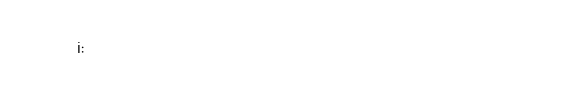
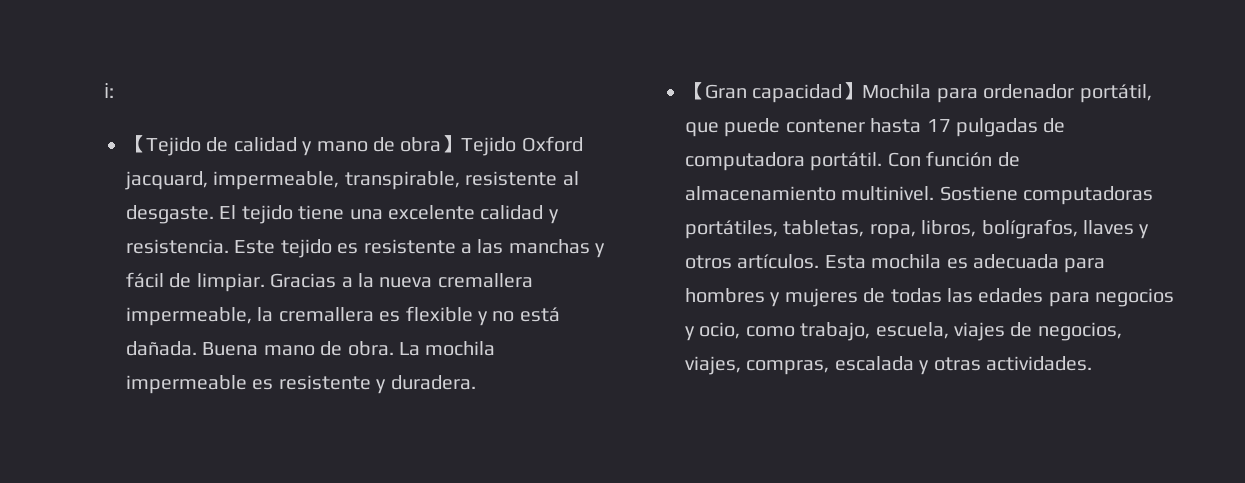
+ 【Tejido de calidad y mano de obra】Tejido Oxford jacquard, impermeable, transpirable, resistente al desgaste. El tejido tiene una excelente calidad y resistencia. Este tejido es resistente a las manchas y fácil de limpiar. Gracias a la nueva cremallera impermeable, la cremallera es flexible y no está dañada. Buena mano de obra. La mochila impermeable es resistente y duradera.
+ 【Gran capacidad】Mochila para ordenador portátil, que puede contener hasta 17 pulgadas de computadora portátil. Con función de almacenamiento multinivel. Sostiene computadoras portátiles, tabletas, ropa, libros, bolígrafos, llaves y otros artículos. Esta mochila es adecuada para hombres y mujeres de todas las edades para negocios y ocio, como trabajo, escuela, viajes de negocios, viajes, compras, escalada y otras actividades.

